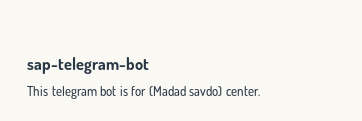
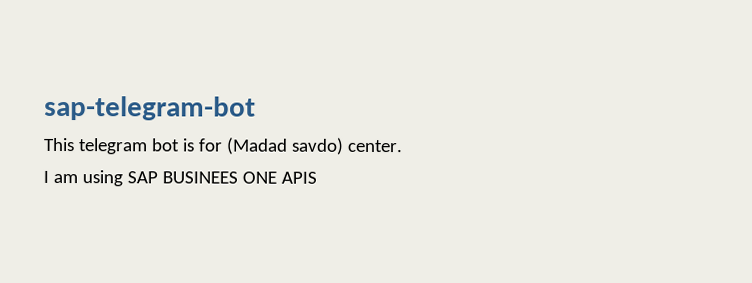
+ I am using SAP BUSINEES ONE APIS

